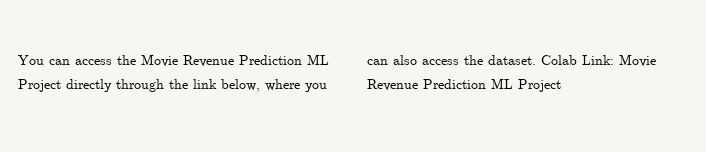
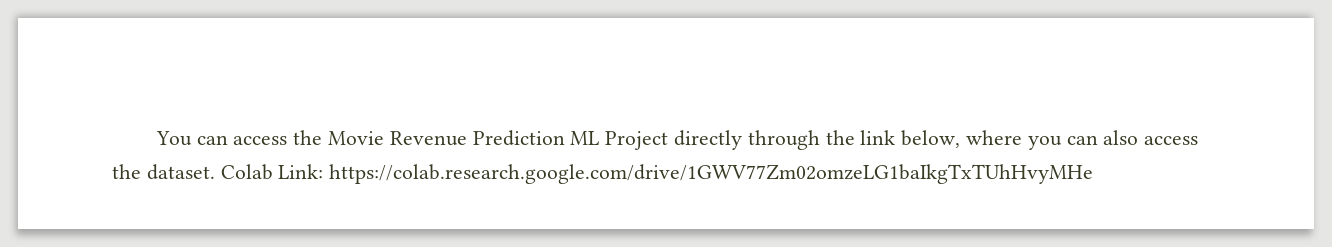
- Colab Link: Movie Revenue Prediction ML Project
+ Colab Link: https://colab.research.google.com/drive/1GWV77Zm02omzeLG1baIkgTxTUhHvyMHe

